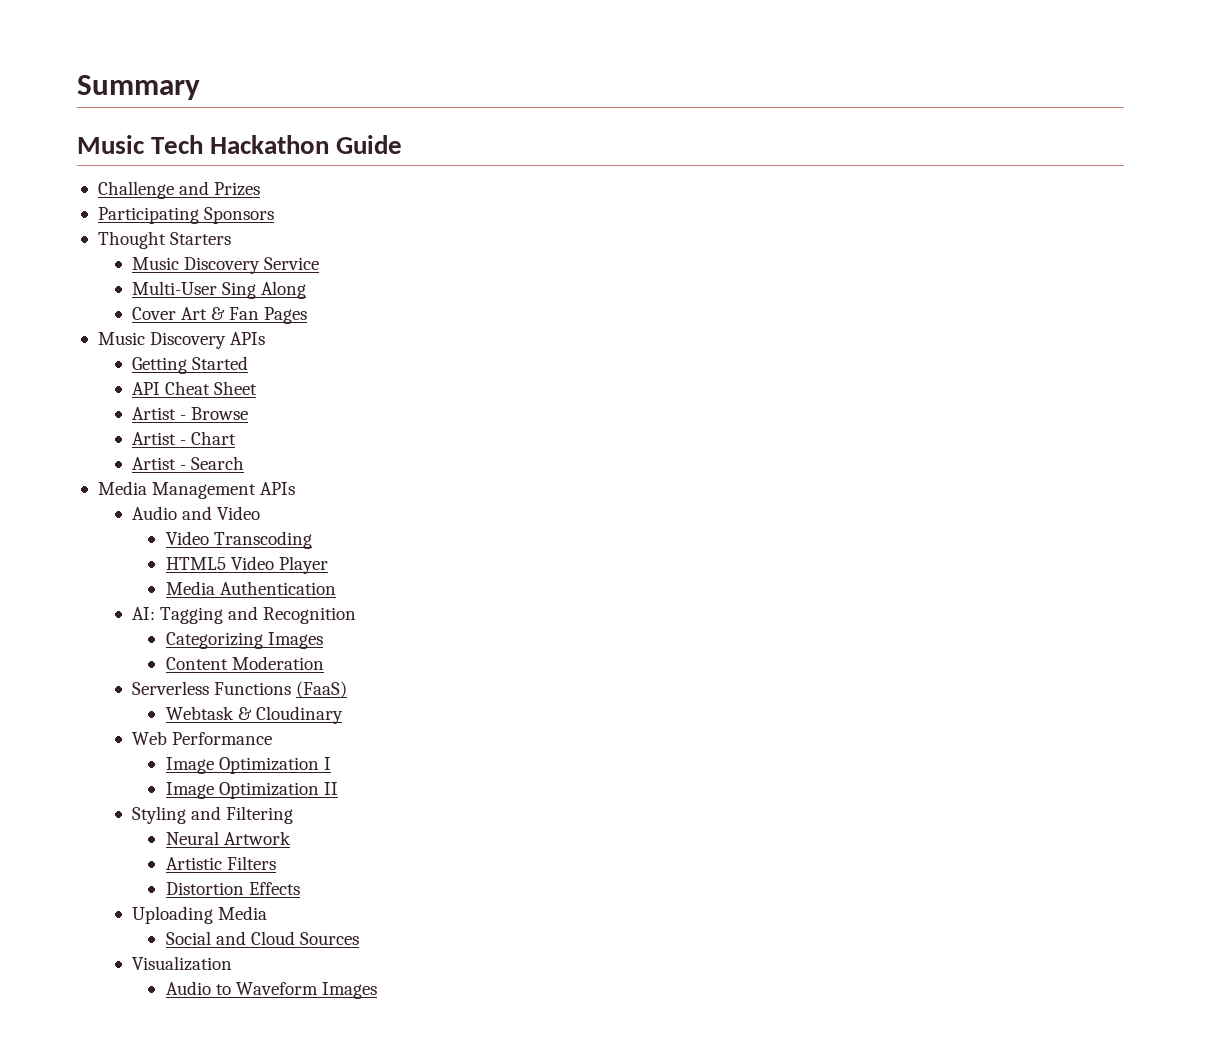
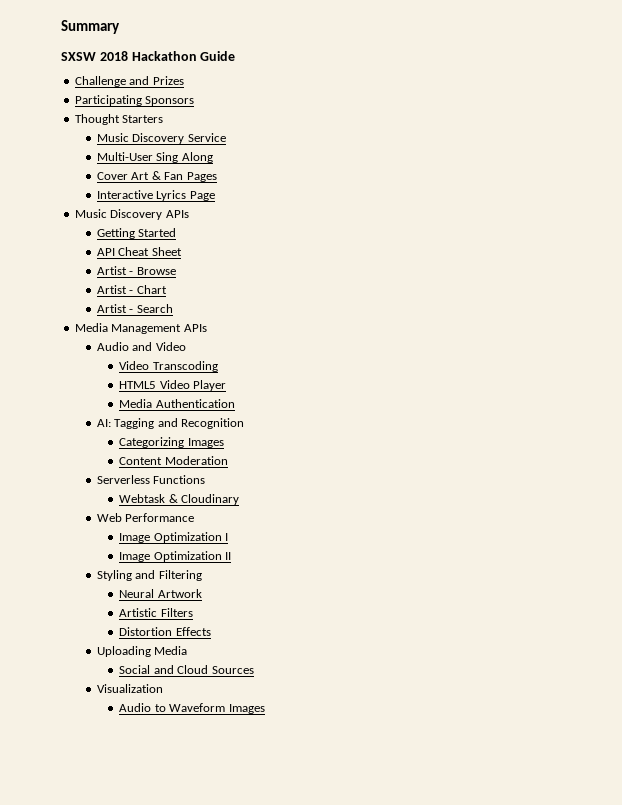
- Music Tech Hackathon Guide
+ SXSW 2018 Hackathon Guide
+ Interactive Lyrics Page
- Serverless Functions (FaaS)
+ Serverless Functions

